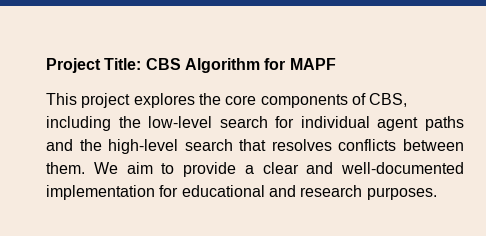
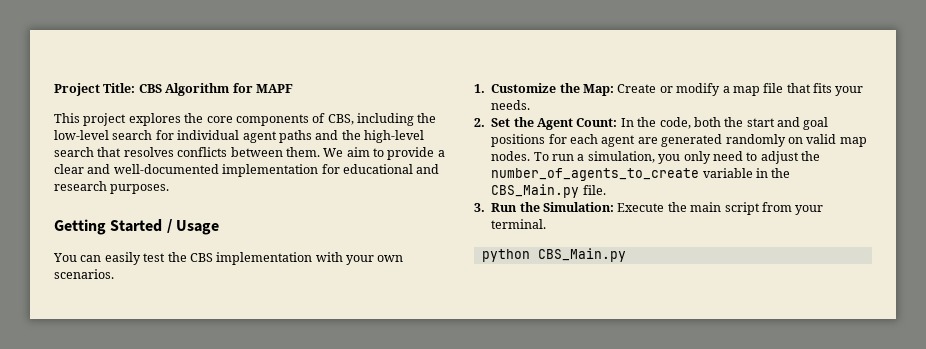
+ Getting Started / Usage
+ You can easily test the CBS implementation with your own scenarios.
+ 1. Customize the Map: Create or modify a map file that fits your needs.
+ 2. Set the Agent Count: In the code, both the start and goal positions for each agent are generated randomly on valid map nodes. To run a simulation, you only need to adjust the number_of_agents_to_create variable in the CBS_Main.py file.
+ 3. Run the Simulation: Execute the main script from your terminal.
+ python CBS_Main.py

